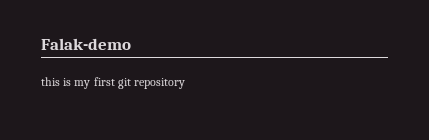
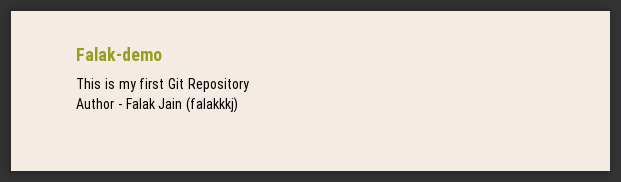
- this is my first git repository
+ This is my first Git Repository
+ Author - Falak Jain (falakkkj)

